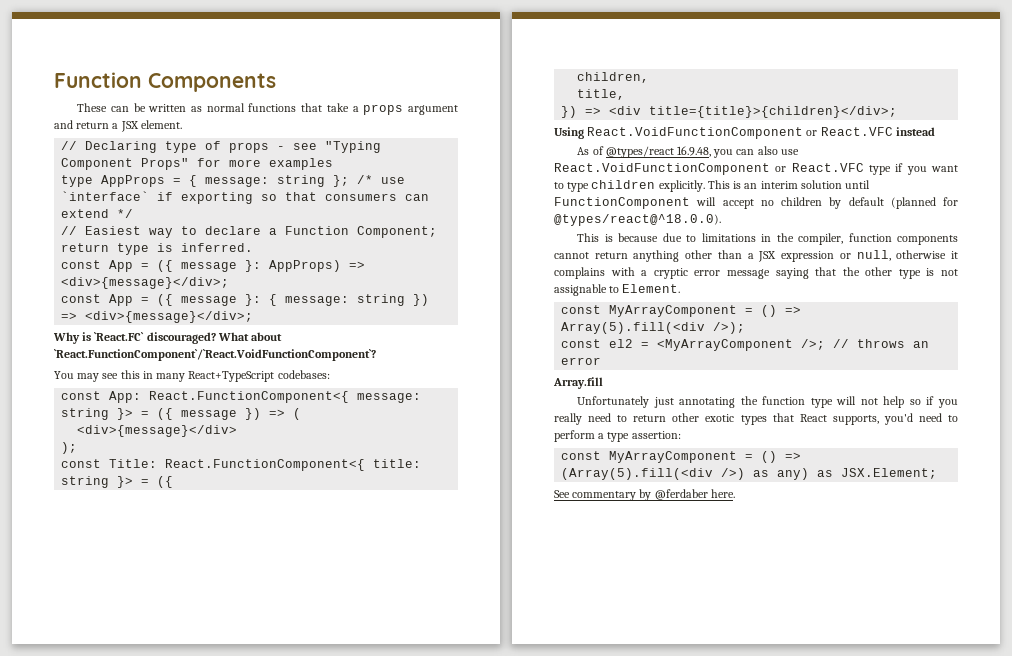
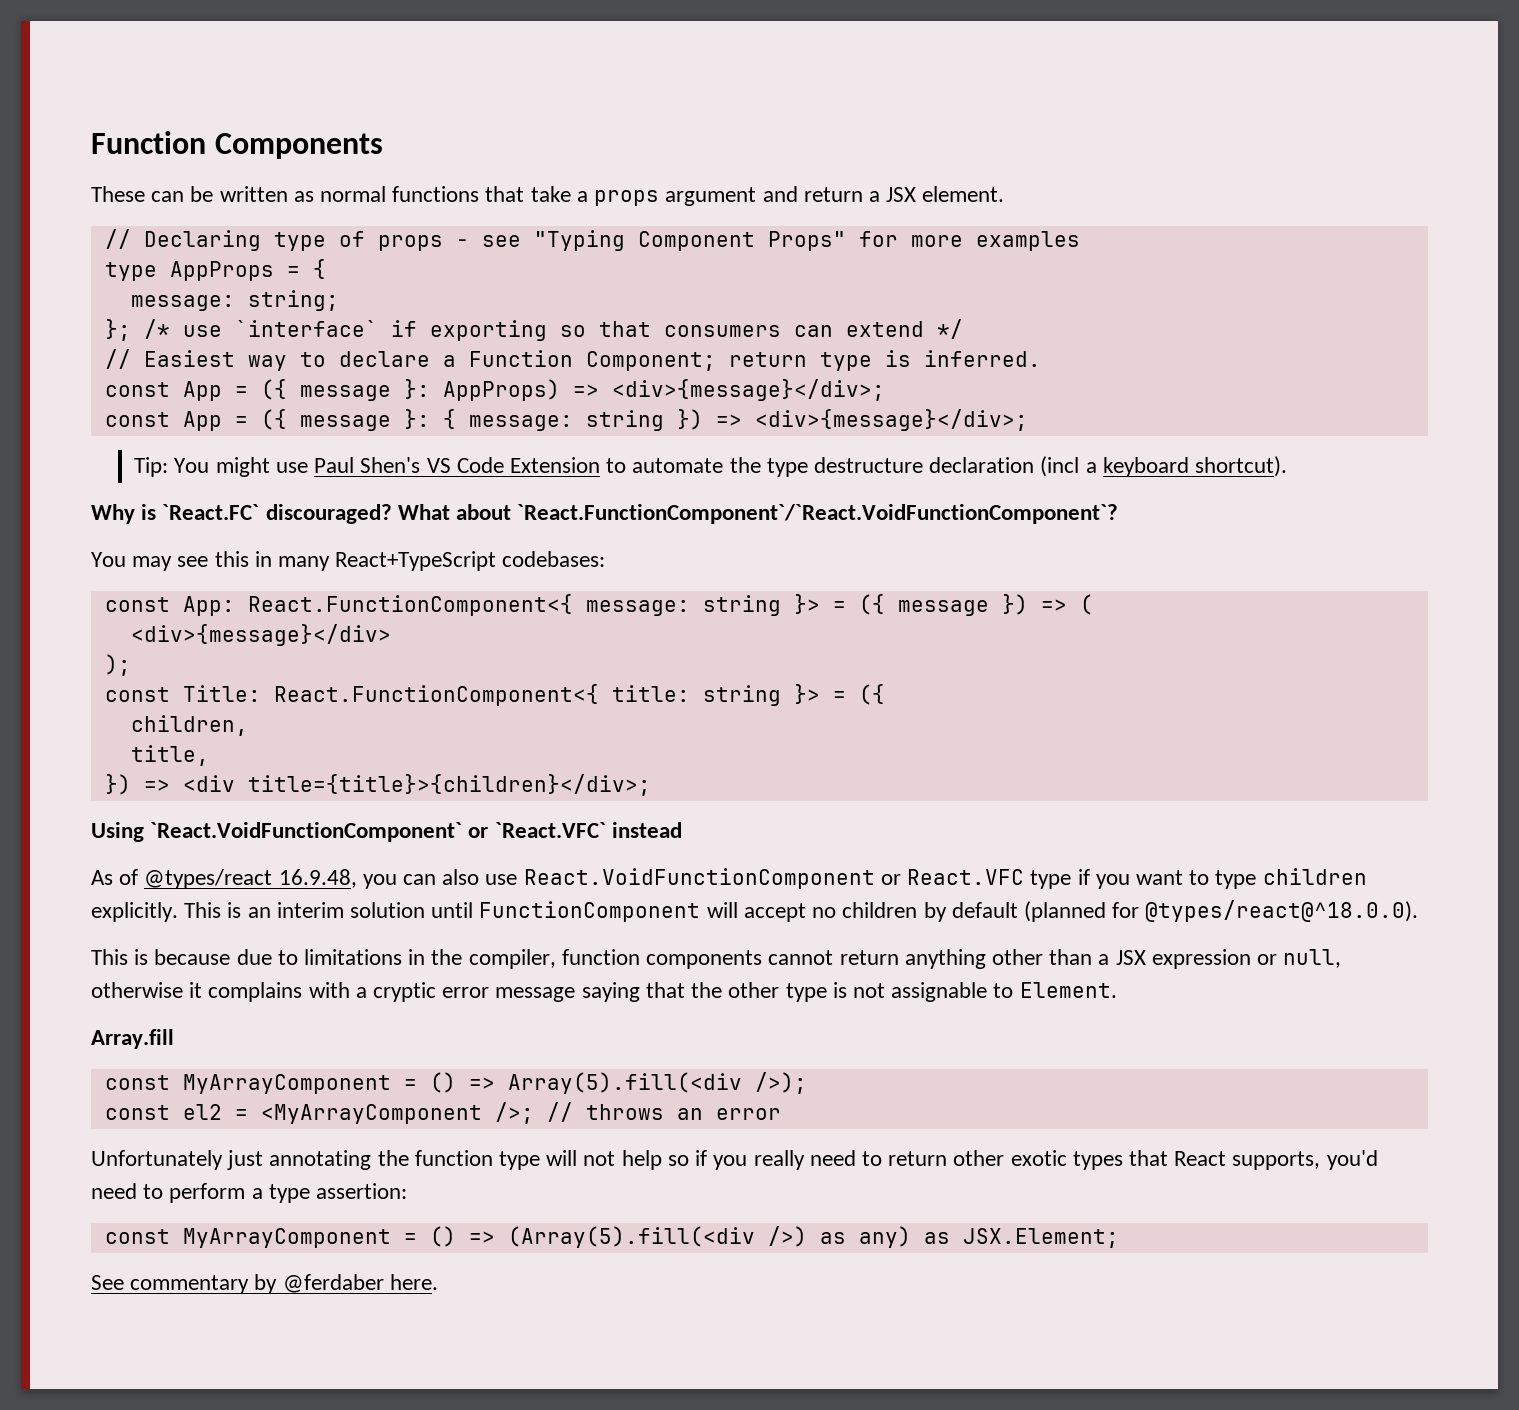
- type AppProps = { message: string }; /* use `interface` if exporting so that consumers can extend */
+ type AppProps = {
+ message: string;
+ }; /* use `interface` if exporting so that consumers can extend */
+ Tip: You might use Paul Shen's VS Code Extension to automate the type destructure declaration (incl a keyboard shortcut).
- Using React.VoidFunctionComponent or React.VFC instead
+ Using `React.VoidFunctionComponent` or `React.VFC` instead
+ Array.fill
- Array.fill

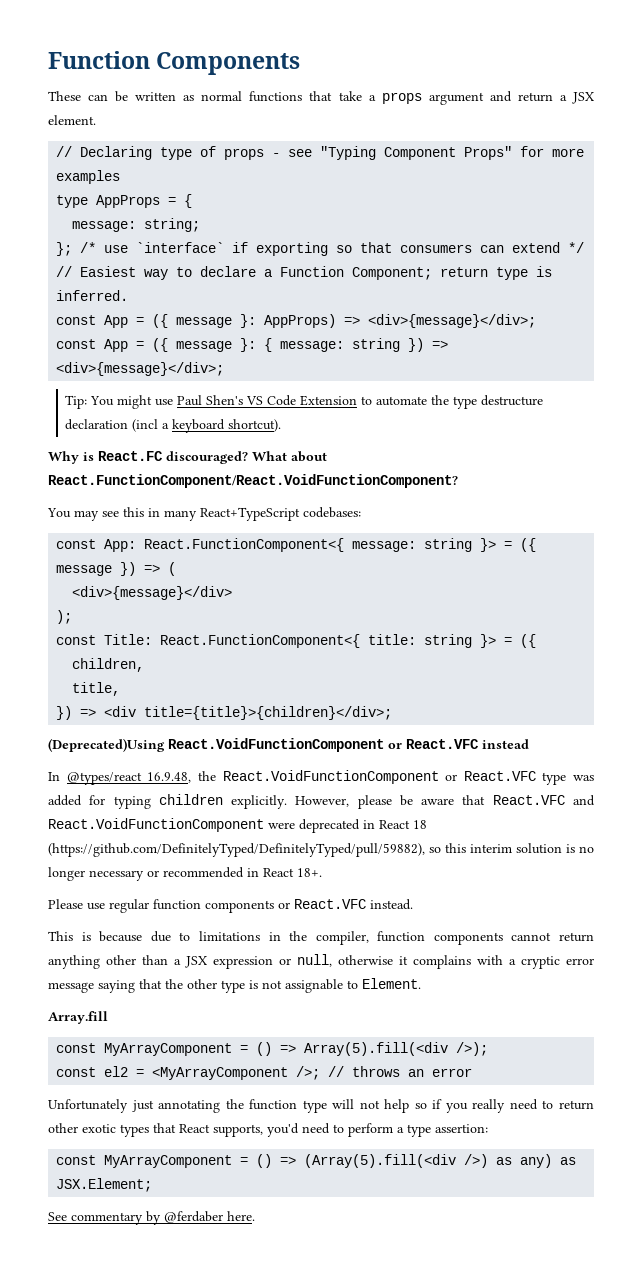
- Why is `React.FC` discouraged?
+ Why is React.FC discouraged?
- What about `React.FunctionComponent`/`React.VoidFunctionComponent`?
+ What about React.FunctionComponent/React.VoidFunctionComponent?
- Using `React.VoidFunctionComponent` or `React.VFC` instead
- As of @types/react 16.9.48, you can also use React.VoidFunctionComponent or React.VFC type if you want to type children explicitly. This is an interim solution until FunctionComponent will accept no children by default (planned for @types/react@^18.0.0).
+ (Deprecated)Using React.VoidFunctionComponent or React.VFC instead
+ In @types/react 16.9.48, the React.VoidFunctionComponent or React.VFC type was added for typing children explicitly. However, please be aware that React.VFC and React.VoidFunctionComponent were deprecated in React 18 (https://github.com/DefinitelyTyped/DefinitelyTyped/pull/59882), so this interim solution is no longer necessary or recommended in React 18+.
+ Please use regular function components or React.VFC instead.

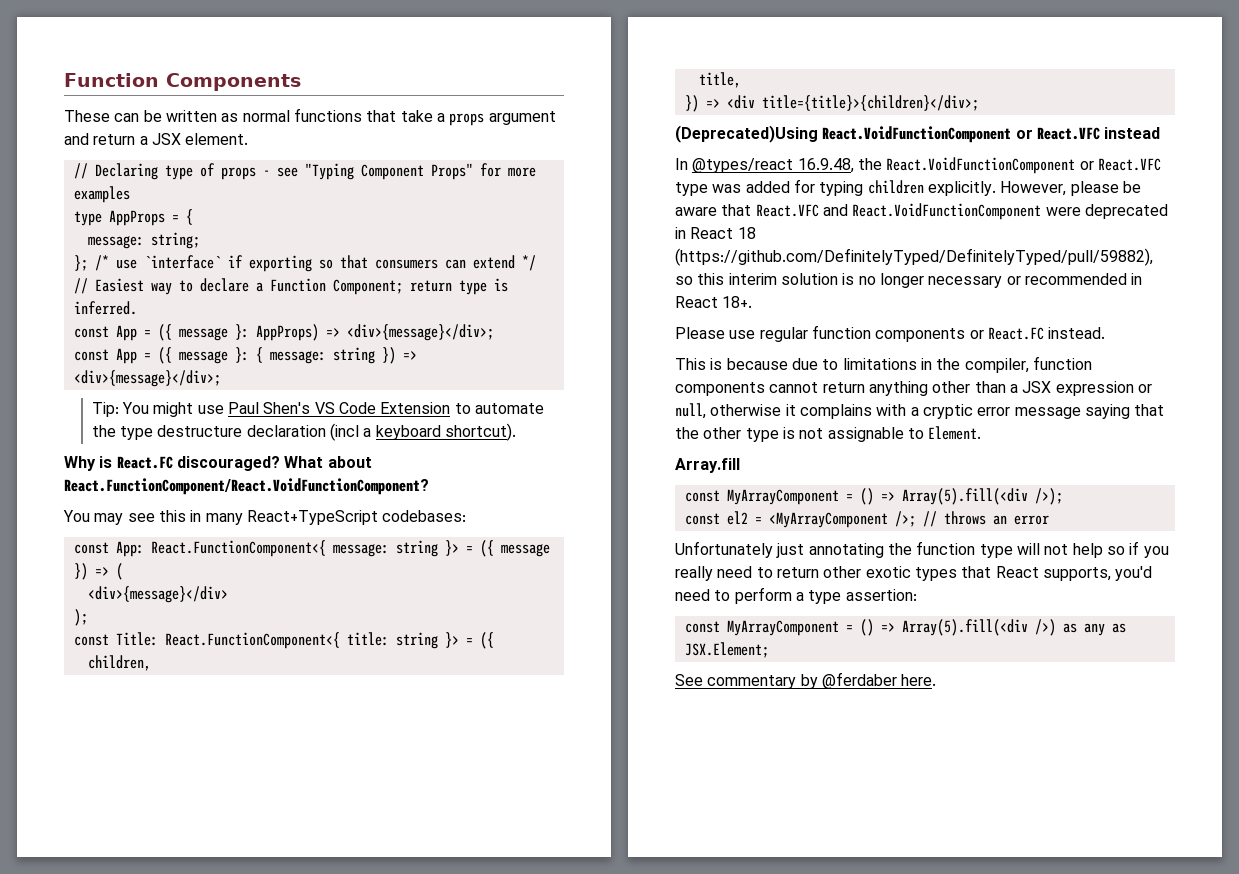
- Please use regular function components or React.VFC instead.
+ Please use regular function components or React.FC instead.
- const MyArrayComponent = () => (Array(5).fill(<div />) as any) as JSX.Element;
+ const MyArrayComponent = () => Array(5).fill(<div />) as any as JSX.Element;

